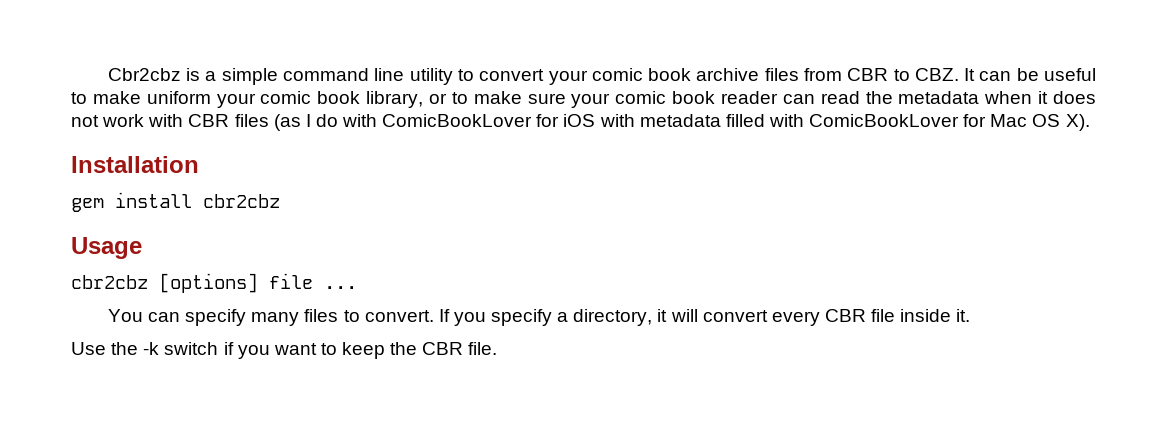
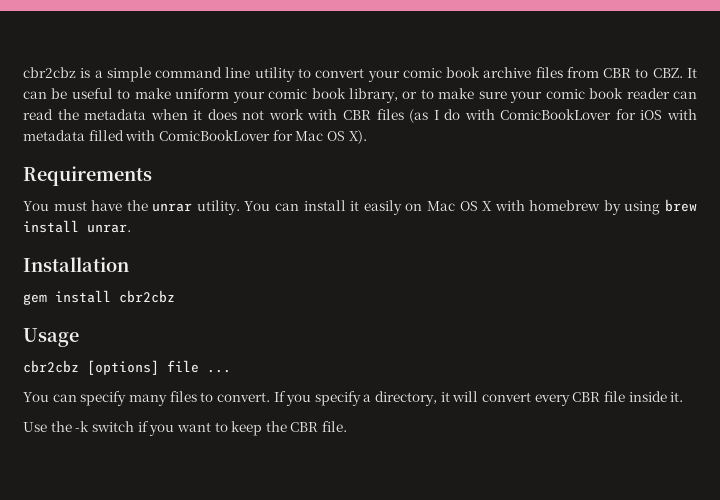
- Cbr2cbz is a simple command line utility to convert your comic book archive files from CBR to CBZ. It can be useful to make uniform your comic book library, or to make sure your comic book reader can read the metadata when it does not work with CBR files (as I do with ComicBookLover for iOS with metadata filled with ComicBookLover for Mac OS X).
+ cbr2cbz is a simple command line utility to convert your comic book archive files from CBR to CBZ. It can be useful to make uniform your comic book library, or to make sure your comic book reader can read the metadata when it does not work with CBR files (as I do with ComicBookLover for iOS with metadata filled with ComicBookLover for Mac OS X).
+ Requirements
+ You must have the unrar utility. You can install it easily on Mac OS X with homebrew by using brew install unrar.

